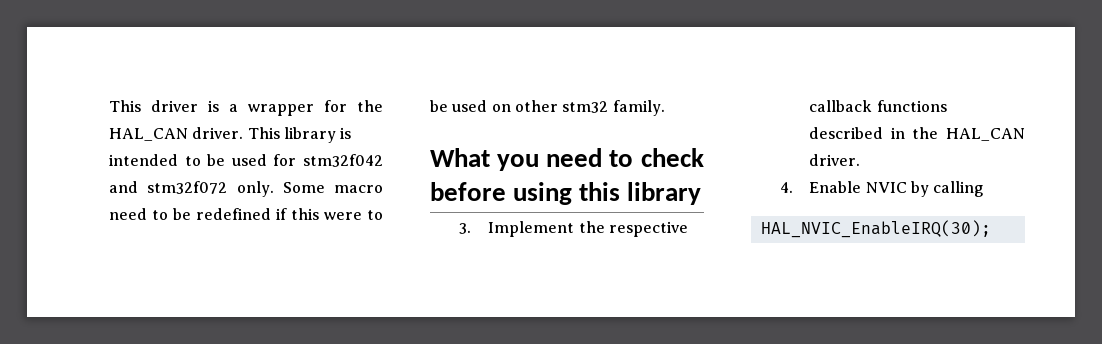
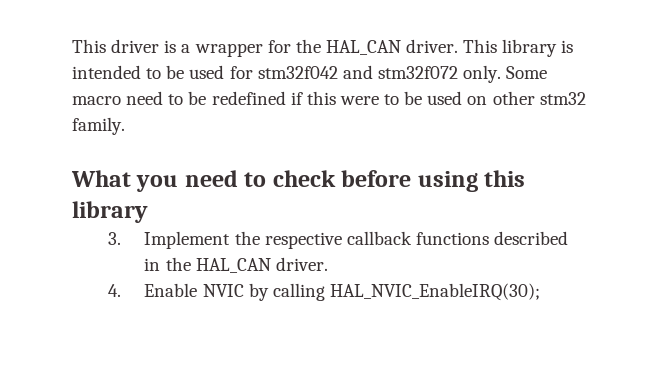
- 4. Enable NVIC by calling
- HAL_NVIC_EnableIRQ(30);
+ 4. Enable NVIC by calling HAL_NVIC_EnableIRQ(30);

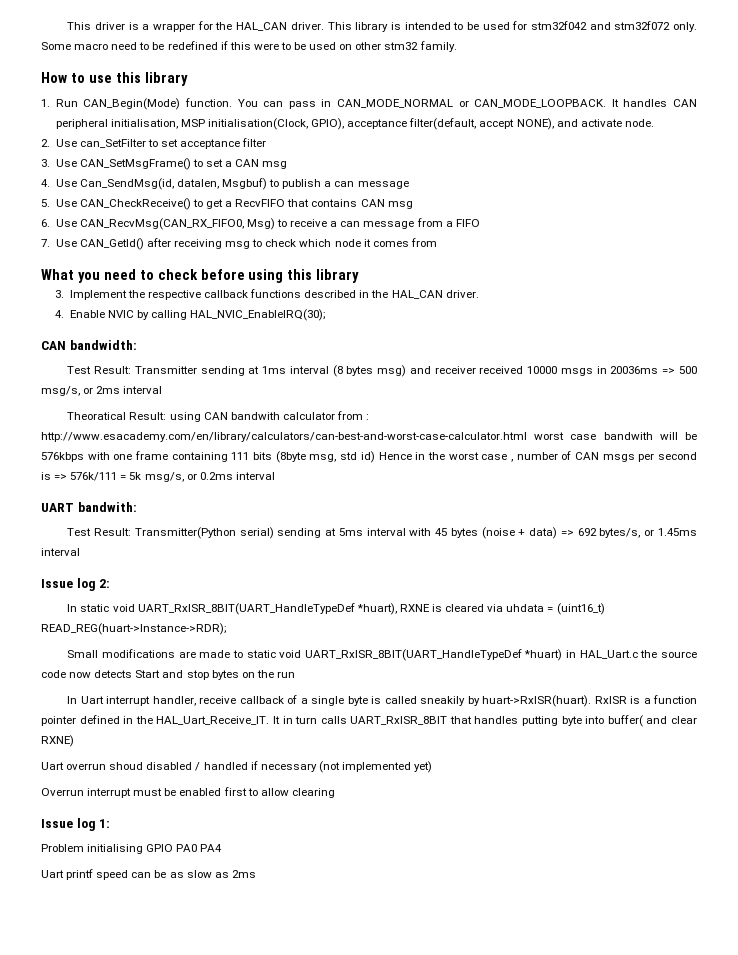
+ How to use this library
+ 1. Run CAN_Begin(Mode) function. You can pass in CAN_MODE_NORMAL or CAN_MODE_LOOPBACK. It handles CAN peripheral initialisation, MSP initialisation(Clock, GPIO), acceptance filter(default, accept NONE), and activate node.
+ 2. Use can_SetFilter to set acceptance filter
+ 3. Use CAN_SetMsgFrame() to set a CAN msg
+ 4. Use Can_SendMsg(id, datalen, Msgbuf) to publish a can message
+ 5. Use CAN_CheckReceive() to get a RecvFIFO that contains CAN msg
+ 6. Use CAN_RecvMsg(CAN_RX_FIFO0, Msg) to receive a can message from a FIFO
+ 7. Use CAN_GetId() after receiving msg to check which node it comes from
+ CAN bandwidth:
+ Test Result: Transmitter sending at 1ms interval (8 bytes msg) and receiver received 10000 msgs in 20036ms => 500 msg/s, or 2ms interval
+ Theoratical Result: using CAN bandwith calculator from : http://www.esacademy.com/en/library/calculators/can-best-and-worst-case-calculator.html worst case bandwith will be 576kbps with one frame containing 111 bits (8byte msg, std id) Hence in the worst case , number of CAN msgs per second is => 576k/111 = 5k msg/s, or 0.2ms interval
+ UART bandwith:
+ Test Result: Transmitter(Python serial) sending at 5ms interval with 45 bytes (noise + data) => 692 bytes/s, or 1.45ms interval
+ Issue log 2:
+ In static void UART_RxISR_8BIT(UART_HandleTypeDef *huart), RXNE is cleared via uhdata = (uint16_t) READ_REG(huart->Instance->RDR);
+ Small modifications are made to static void UART_RxISR_8BIT(UART_HandleTypeDef *huart) in HAL_Uart.c the source code now detects Start and stop bytes on the run
+ In Uart interrupt handler, receive callback of a single byte is called sneakily by huart->RxISR(huart). RxISR is a function pointer defined in the HAL_Uart_Receive_IT. It in turn calls UART_RxISR_8BIT that handles putting byte into buffer( and clear RXNE)
+ Uart overrun shoud disabled / handled if necessary (not implemented yet)
+ Overrun interrupt must be enabled first to allow clearing
+ Issue log 1:
+ Problem initialising GPIO PA0 PA4
+ Uart printf speed can be as slow as 2ms

